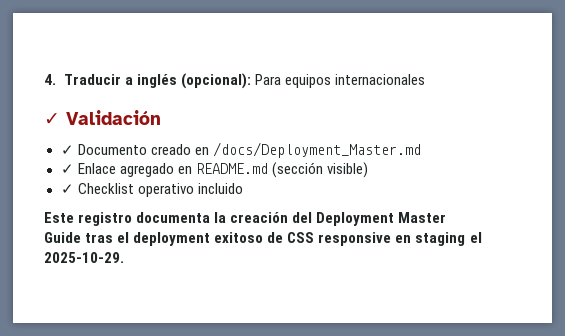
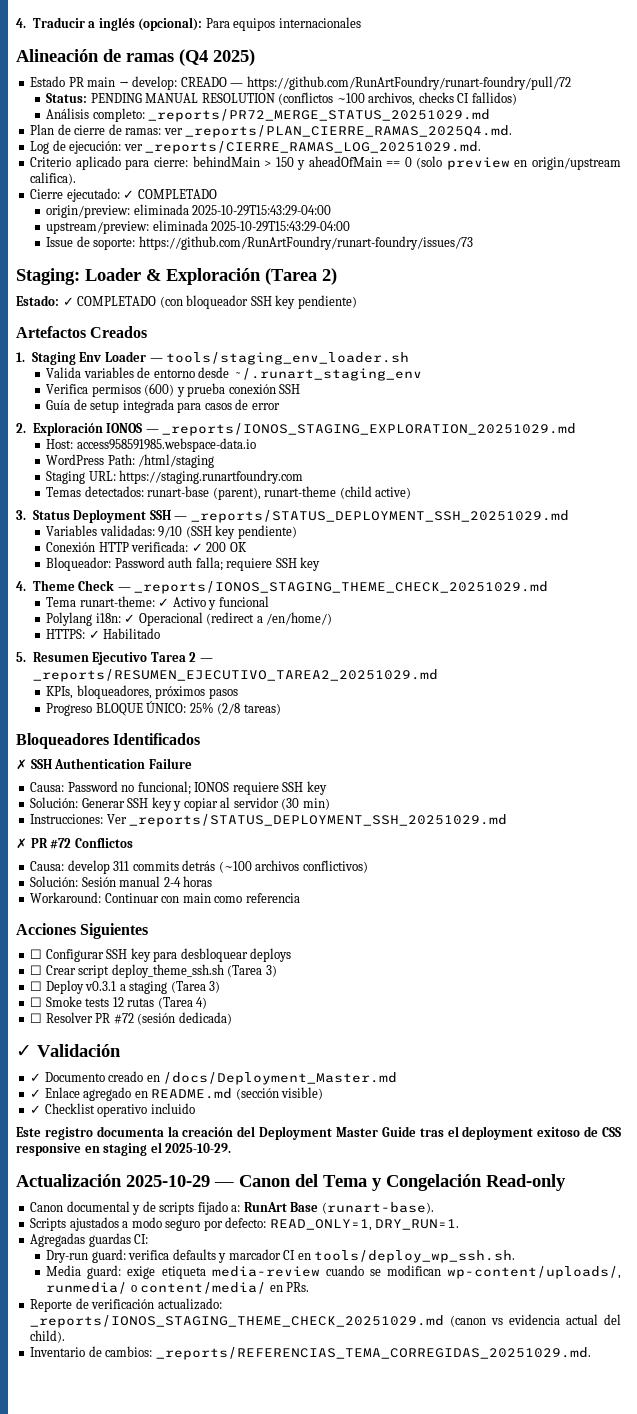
+ Alineación de ramas (Q4 2025)
+ Estado PR main → develop: CREADO — https://github.com/RunArtFoundry/runart-foundry/pull/72
+ Status: PENDING MANUAL RESOLUTION (conflictos ~100 archivos, checks CI fallidos)
+ Análisis completo: _reports/PR72_MERGE_STATUS_20251029.md
+ Plan de cierre de ramas: ver _reports/PLAN_CIERRE_RAMAS_2025Q4.md.
+ Log de ejecución: ver _reports/CIERRE_RAMAS_LOG_20251029.md.
+ Criterio aplicado para cierre: behindMain > 150 y aheadOfMain == 0 (solo preview en origin/upstream califica).
+ Cierre ejecutado: ✓ COMPLETADO
+ origin/preview: eliminada 2025-10-29T15:43:29-04:00
+ upstream/preview: eliminada 2025-10-29T15:43:29-04:00
+ Issue de soporte: https://github.com/RunArtFoundry/runart-foundry/issues/73
+ Staging: Loader & Exploración (Tarea 2)
+ Estado: ✓ COMPLETADO (con bloqueador SSH key pendiente)
+ Artefactos Creados
+ 1. Staging Env Loader — tools/staging_env_loader.sh
+ Valida variables de entorno desde ~/.runart_staging_env
+ Verifica permisos (600) y prueba conexión SSH
+ Guía de setup integrada para casos de error
+ 2. Exploración IONOS — _reports/IONOS_STAGING_EXPLORATION_20251029.md
+ Host: access958591985.webspace-data.io
+ WordPress Path: /html/staging
+ Staging URL: https://staging.runartfoundry.com
+ Temas detectados: runart-base (parent), runart-theme (child active)
+ 3. Status Deployment SSH — _reports/STATUS_DEPLOYMENT_SSH_20251029.md
+ Variables validadas: 9/10 (SSH key pendiente)
+ Conexión HTTP verificada: ✓ 200 OK
+ Bloqueador: Password auth falla; requiere SSH key
+ 4. Theme Check — _reports/IONOS_STAGING_THEME_CHECK_20251029.md
+ Tema runart-theme: ✓ Activo y funcional
+ Polylang i18n: ✓ Operacional (redirect a /en/home/)
+ HTTPS: ✓ Habilitado
+ 5. Resumen Ejecutivo Tarea 2 — _reports/RESUMEN_EJECUTIVO_TAREA2_20251029.md
+ KPIs, bloqueadores, próximos pasos
+ Progreso BLOQUE ÚNICO: 25% (2/8 tareas)
+ Bloqueadores Identificados
+ ✗ SSH Authentication Failure
+ Causa: Password no funcional; IONOS requiere SSH key
+ Solución: Generar SSH key y copiar al servidor (30 min)
+ Instrucciones: Ver _reports/STATUS_DEPLOYMENT_SSH_20251029.md
+ ✗ PR #72 Conflictos
+ Causa: develop 311 commits detrás (~100 archivos conflictivos)
+ Solución: Sesión manual 2-4 horas
+ Workaround: Continuar con main como referencia
+ Acciones Siguientes
+ ☐ Configurar SSH key para desbloquear deploys
+ ☐ Crear script deploy_theme_ssh.sh (Tarea 3)
+ ☐ Deploy v0.3.1 a staging (Tarea 3)
+ ☐ Smoke tests 12 rutas (Tarea 4)
+ ☐ Resolver PR #72 (sesión dedicada)
+ Actualización 2025-10-29 — Canon del Tema y Congelación Read-only
+ Canon documental y de scripts fijado a: RunArt Base (runart-base).
+ Scripts ajustados a modo seguro por defecto: READ_ONLY=1, DRY_RUN=1.
+ Agregadas guardas CI:
+ Dry-run guard: verifica defaults y marcador CI en tools/deploy_wp_ssh.sh.
+ Media guard: exige etiqueta media-review cuando se modifican wp-content/uploads/, runmedia/ o content/media/ en PRs.
+ Reporte de verificación actualizado: _reports/IONOS_STAGING_THEME_CHECK_20251029.md (canon vs evidencia actual del child).
+ Inventario de cambios: _reports/REFERENCIAS_TEMA_CORREGIDAS_20251029.md.

